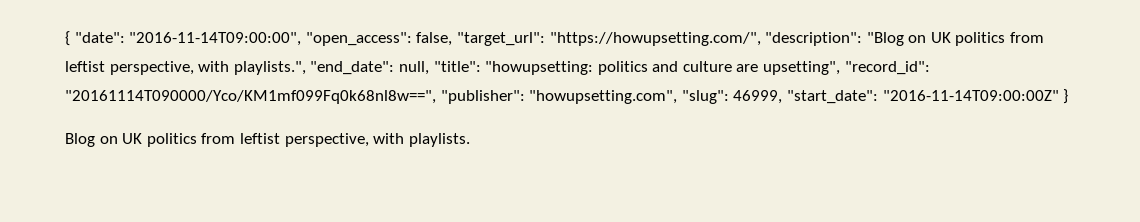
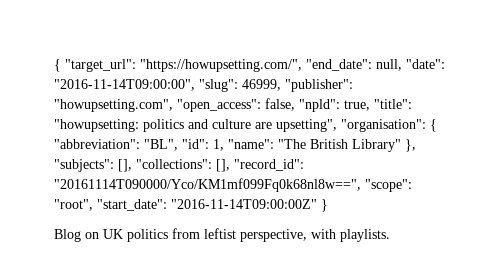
- { "date": "2016-11-14T09:00:00", "open_access": false, "target_url": "https://howupsetting.com/", "description": "Blog on UK politics from leftist perspective, with playlists.", "end_date": null, "title": "howupsetting: politics and culture are upsetting", "record_id": "20161114T090000/Yco/KM1mf099Fq0k68nl8w==", "publisher": "howupsetting.com", "slug": 46999, "start_date": "2016-11-14T09:00:00Z" }
+ { "target_url": "https://howupsetting.com/", "end_date": null, "date": "2016-11-14T09:00:00", "slug": 46999, "publisher": "howupsetting.com", "open_access": false, "npld": true, "title": "howupsetting: politics and culture are upsetting", "organisation": { "abbreviation": "BL", "id": 1, "name": "The British Library" }, "subjects": [], "collections": [], "record_id": "20161114T090000/Yco/KM1mf099Fq0k68nl8w==", "scope": "root", "start_date": "2016-11-14T09:00:00Z" }

